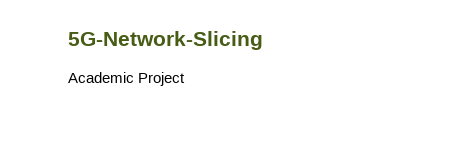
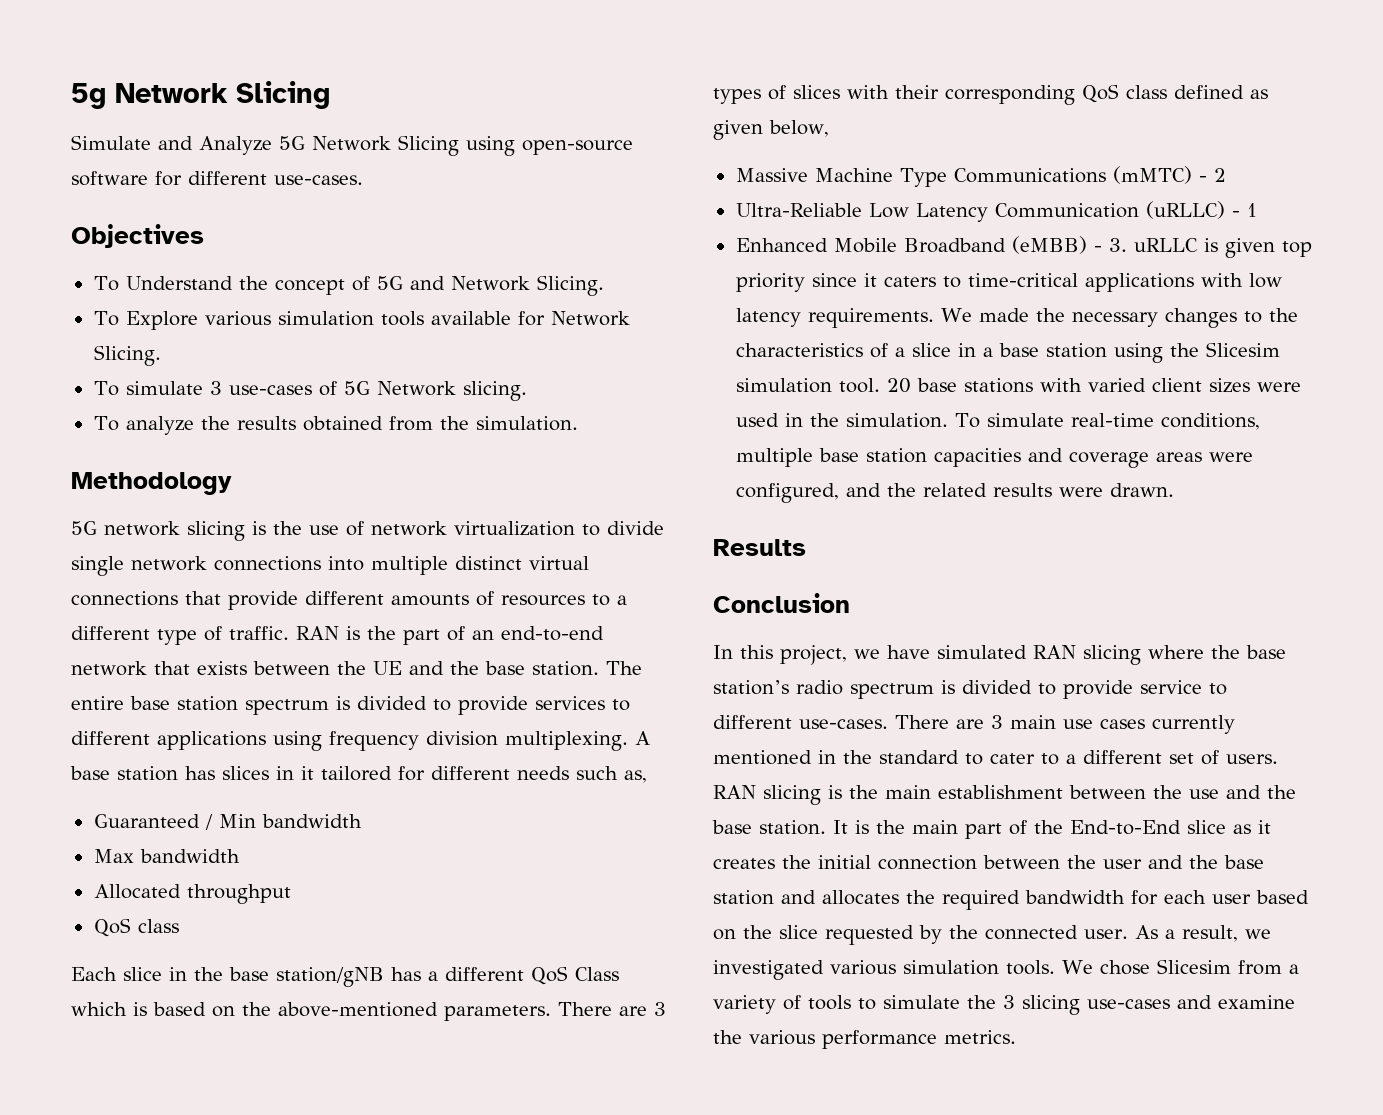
- 5G-Network-Slicing
- Academic Project
+ 5g Network Slicing
+ Simulate and Analyze 5G Network Slicing using open-source software for different use-cases.
+ Objectives
+ To Understand the concept of 5G and Network Slicing.
+ To Explore various simulation tools available for Network Slicing.
+ To simulate 3 use-cases of 5G Network slicing.
+ To analyze the results obtained from the simulation.
+ Methodology
+ 5G network slicing is the use of network virtualization to divide single network connections into multiple distinct virtual connections that provide different amounts of resources to a different type of traffic. RAN is the part of an end-to-end network that exists between the UE and the base station. The entire base station spectrum is divided to provide services to different applications using frequency division multiplexing. A base station has slices in it tailored for different needs such as,
+ Guaranteed / Min bandwidth
+ Max bandwidth
+ Allocated throughput
+ QoS class
+ Each slice in the base station/gNB has a different QoS Class which is based on the above-mentioned parameters. There are 3 types of slices with their corresponding QoS class defined as given below,
+ Massive Machine Type Communications (mMTC) - 2
+ Ultra-Reliable Low Latency Communication (uRLLC) - 1
+ Enhanced Mobile Broadband (eMBB) - 3. uRLLC is given top priority since it caters to time-critical applications with low latency requirements. We made the necessary changes to the characteristics of a slice in a base station using the Slicesim simulation tool. 20 base stations with varied client sizes were used in the simulation. To simulate real-time conditions, multiple base station capacities and coverage areas were configured, and the related results were drawn.
+ Results
+ Conclusion
+ In this project, we have simulated RAN slicing where the base station’s radio spectrum is divided to provide service to different use-cases. There are 3 main use cases currently mentioned in the standard to cater to a different set of users. RAN slicing is the main establishment between the use and the base station. It is the main part of the End-to-End slice as it creates the initial connection between the user and the base station and allocates the required bandwidth for each user based on the slice requested by the connected user. As a result, we investigated various simulation tools. We chose Slicesim from a variety of tools to simulate the 3 slicing use-cases and examine the various performance metrics.

